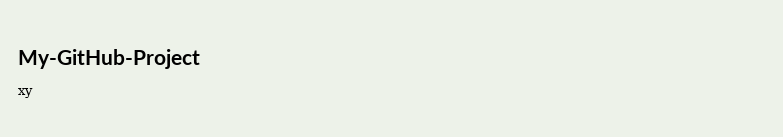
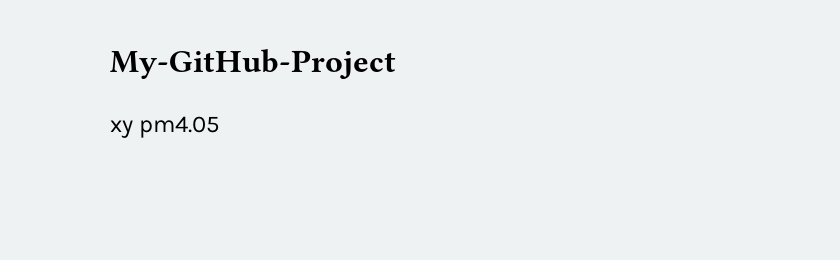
- xy
+ xy pm4.05

